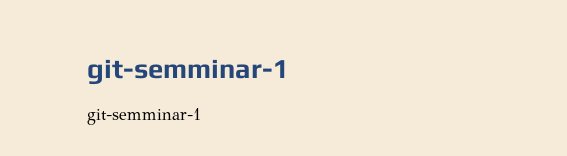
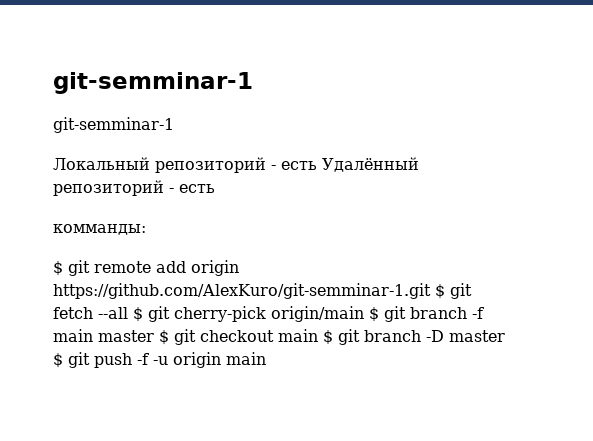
+ Локальный репозиторий - есть Удалённый репозиторий - есть
+ комманды:
+ $ git remote add origin https://github.com/AlexKuro/git-semminar-1.git $ git fetch --all $ git cherry-pick origin/main $ git branch -f main master $ git checkout main $ git branch -D master $ git push -f -u origin main

